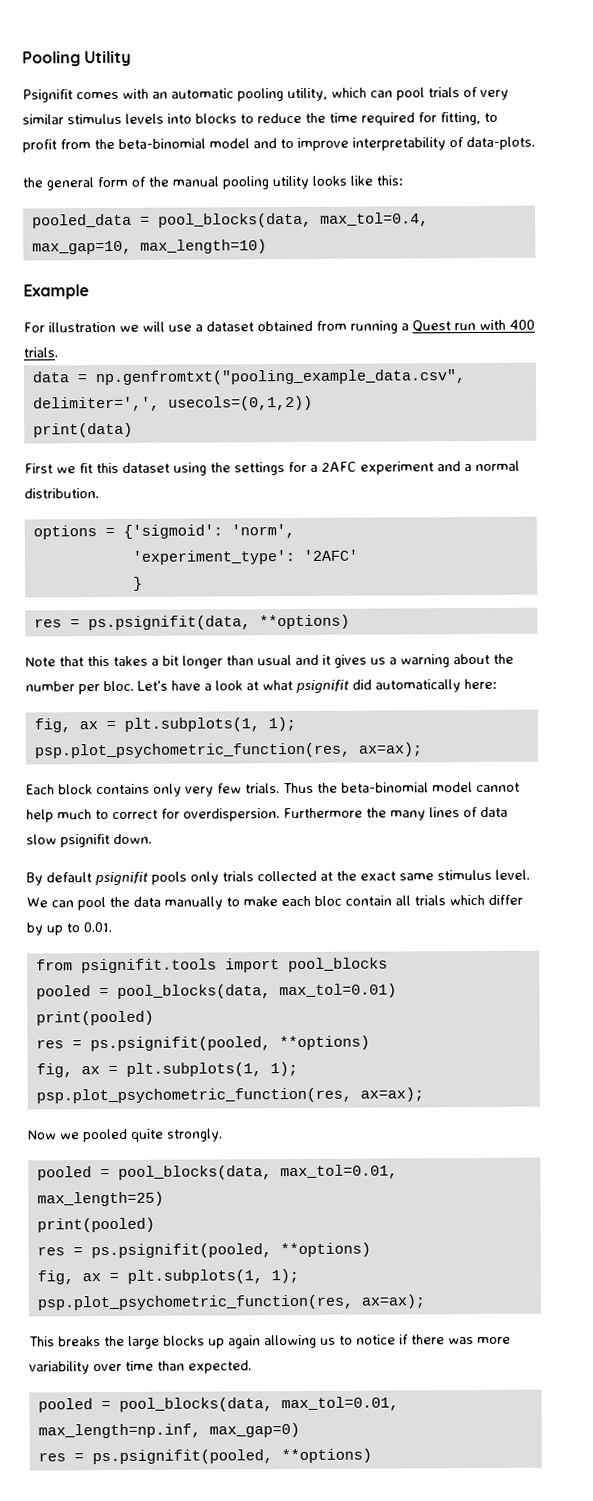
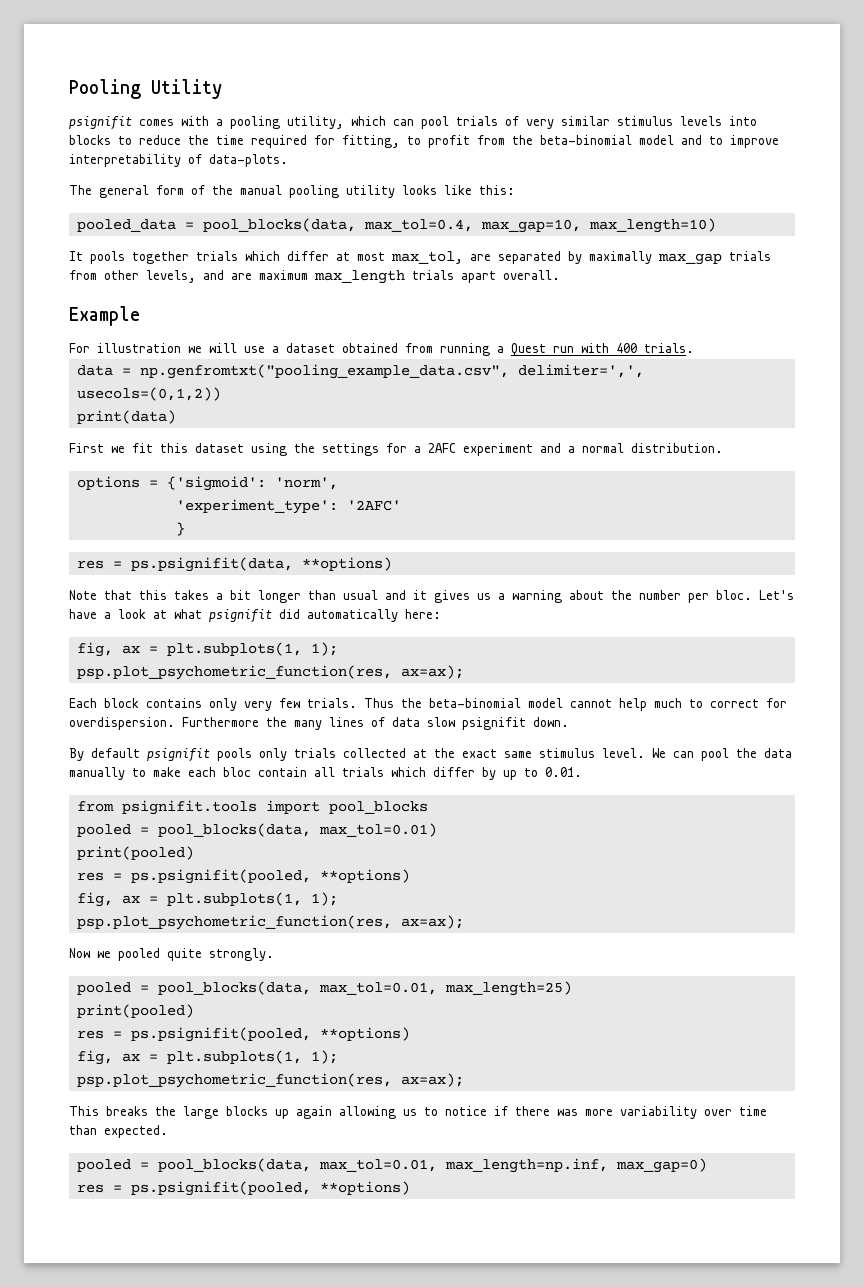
- Psignifit comes with an automatic pooling utility, which can pool trials of very similar stimulus levels into blocks to reduce the time required for fitting, to profit from the beta-binomial model and to improve interpretability of data-plots.
+ psignifit comes with a pooling utility, which can pool trials of very similar stimulus levels into blocks to reduce the time required for fitting, to profit from the beta-binomial model and to improve interpretability of data-plots.
- the general form of the manual pooling utility looks like this:
+ The general form of the manual pooling utility looks like this:
+ It pools together trials which differ at most max_tol, are separated by maximally max_gap trials from other levels, and are maximum max_length trials apart overall.

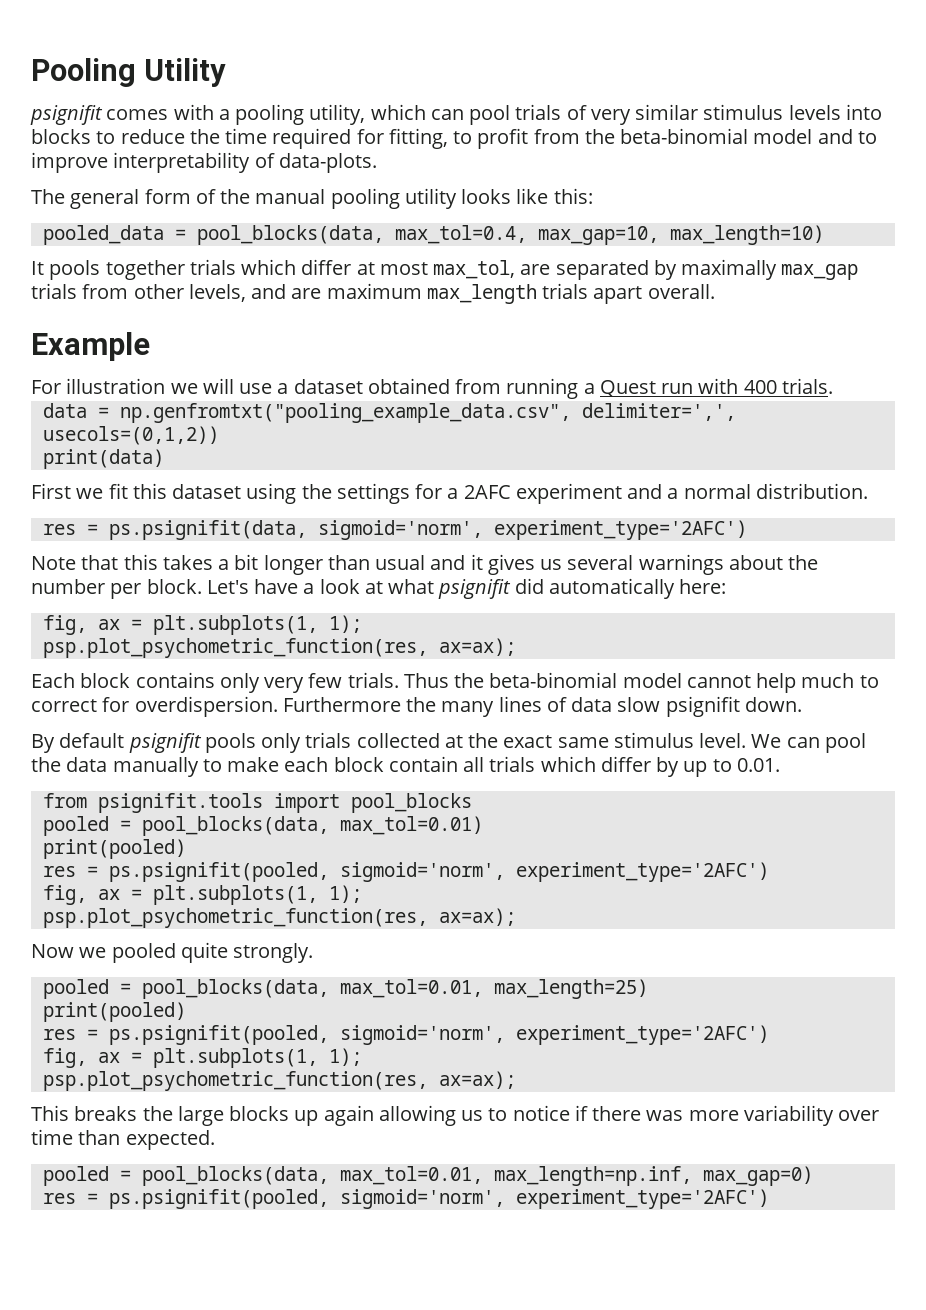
- options = {'sigmoid': 'norm',
- 'experiment_type': '2AFC'
- }
- res = ps.psignifit(data, **options)
+ res = ps.psignifit(data, sigmoid='norm', experiment_type='2AFC')
- Note that this takes a bit longer than usual and it gives us a warning about the number per bloc.
+ Note that this takes a bit longer than usual and it gives us several warnings about the number per block.
- We can pool the data manually to make each bloc contain all trials which differ by up to 0.01.
+ We can pool the data manually to make each block contain all trials which differ by up to 0.01.
  pooled = pool_blocks(data, max_tol=0.01)
  print(pooled)
- res = ps.psignifit(pooled, **options)
+ res = ps.psignifit(pooled, sigmoid='norm', experiment_type='2AFC')
  pooled = pool_blocks(data, max_tol=0.01, max_length=25)
  print(pooled)
- res = ps.psignifit(pooled, **options)
+ res = ps.psignifit(pooled, sigmoid='norm', experiment_type='2AFC')
  pooled = pool_blocks(data, max_tol=0.01, max_length=np.inf, max_gap=0)
- res = ps.psignifit(pooled, **options)
+ res = ps.psignifit(pooled, sigmoid='norm', experiment_type='2AFC')

